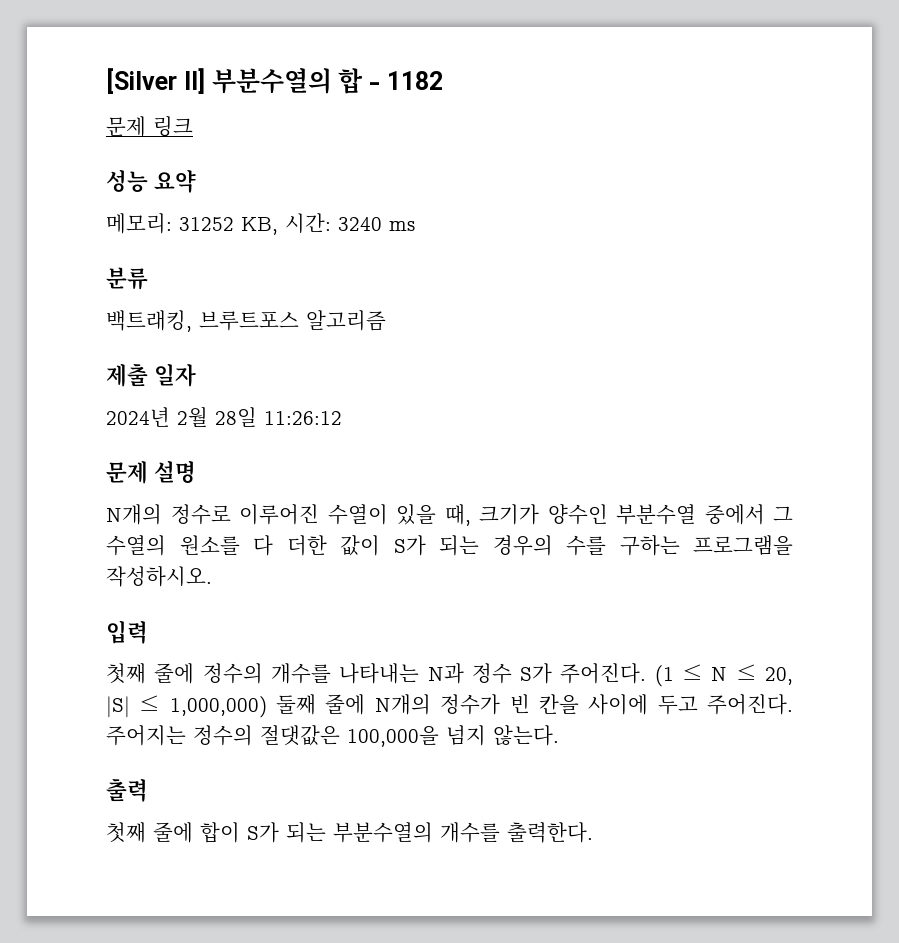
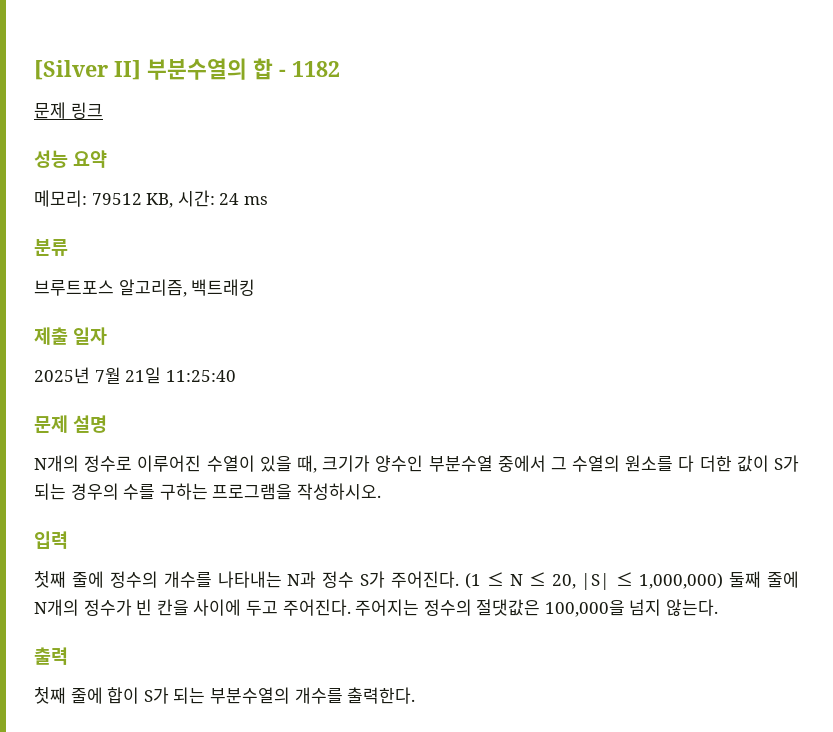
- 메모리: 31252 KB, 시간: 3240 ms
+ 메모리: 79512 KB, 시간: 24 ms
- 백트래킹, 브루트포스 알고리즘
+ 브루트포스 알고리즘, 백트래킹
- 2024년 2월 28일 11:26:12
+ 2025년 7월 21일 11:25:40

